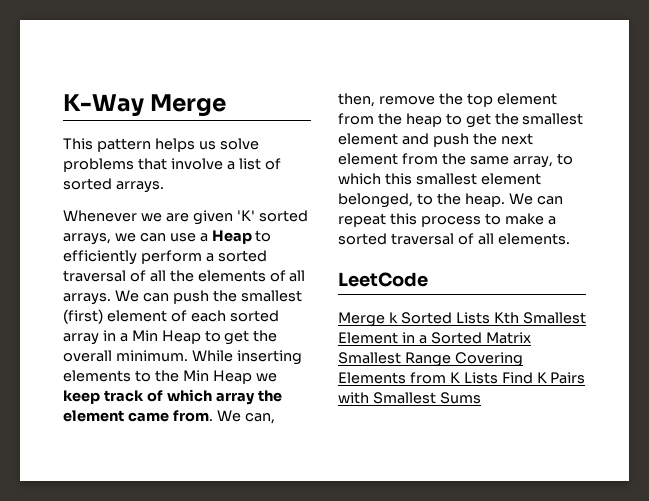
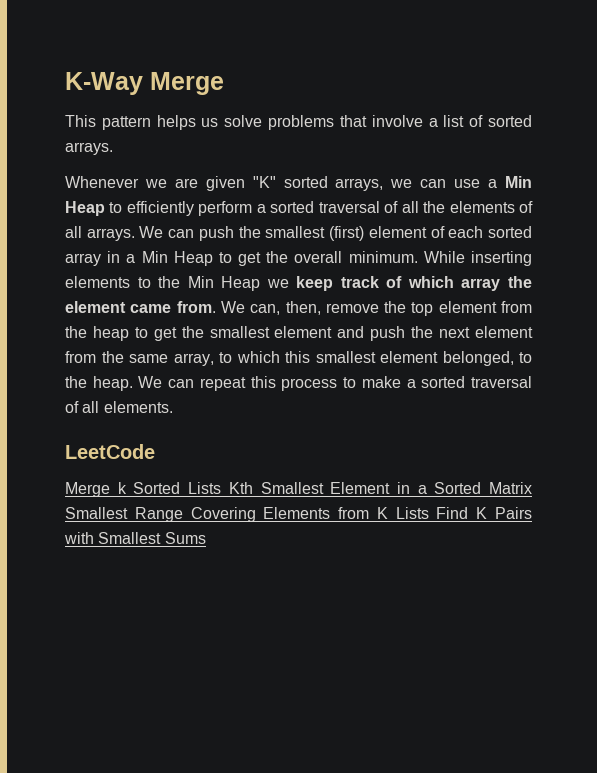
- Whenever we are given 'K' sorted arrays, we can use a Heap to efficiently perform a sorted traversal of all the elements of all arrays.
+ Whenever we are given "K" sorted arrays, we can use a Min Heap to efficiently perform a sorted traversal of all the elements of all arrays.

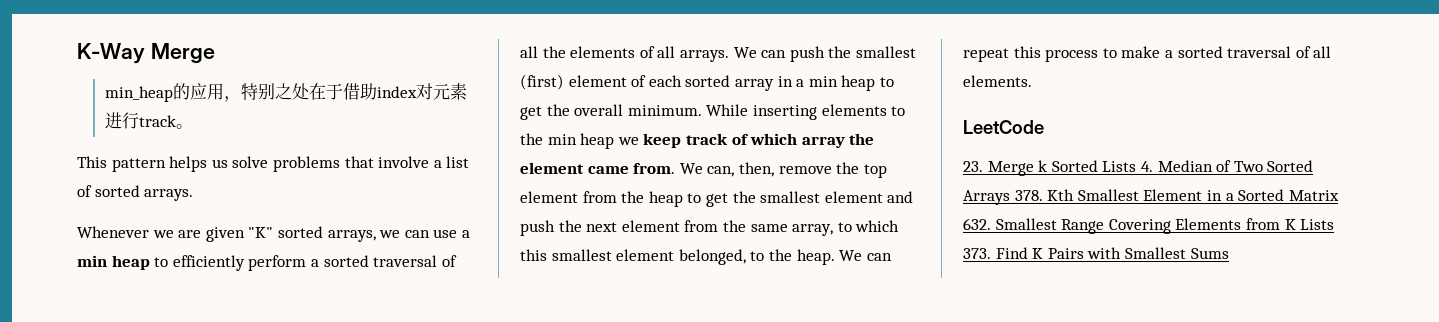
+ min_heap的应用，特别之处在于借助index对元素进行track。
- Whenever we are given "K" sorted arrays, we can use a Min Heap to efficiently perform a sorted traversal of all the elements of all arrays.
+ Whenever we are given "K" sorted arrays, we can use a min heap to efficiently perform a sorted traversal of all the elements of all arrays.
- We can push the smallest (first) element of each sorted array in a Min Heap to get the overall minimum.
+ We can push the smallest (first) element of each sorted array in a min heap to get the overall minimum.
- While inserting elements to the Min Heap we keep track of which array the element came from.
+ While inserting elements to the min heap we keep track of which array the element came from.
- Merge k Sorted Lists Kth Smallest Element in a Sorted Matrix Smallest Range Covering Elements from K Lists Find K Pairs with Smallest Sums
+ 23. Merge k Sorted Lists 4. Median of Two Sorted Arrays 378. Kth Smallest Element in a Sorted Matrix 632. Smallest Range Covering Elements from K Lists 373. Find K Pairs with Smallest Sums

